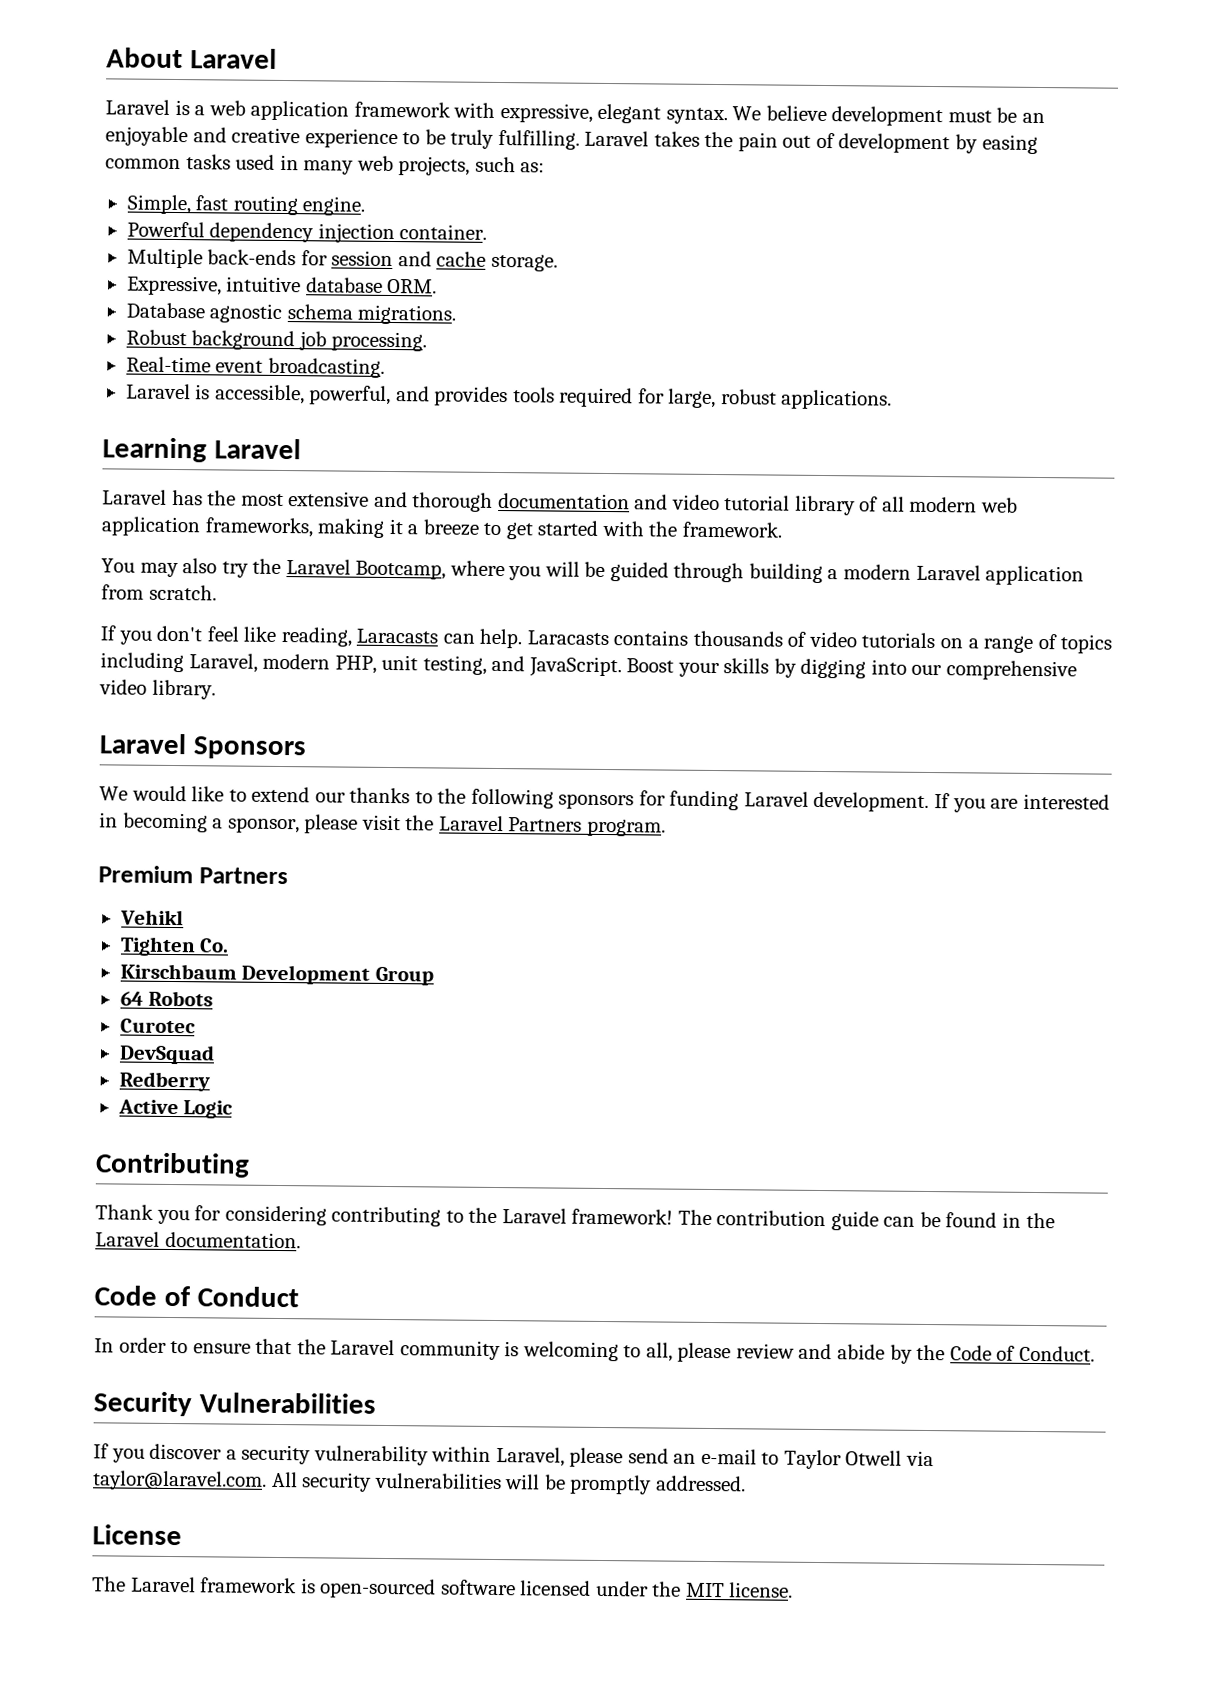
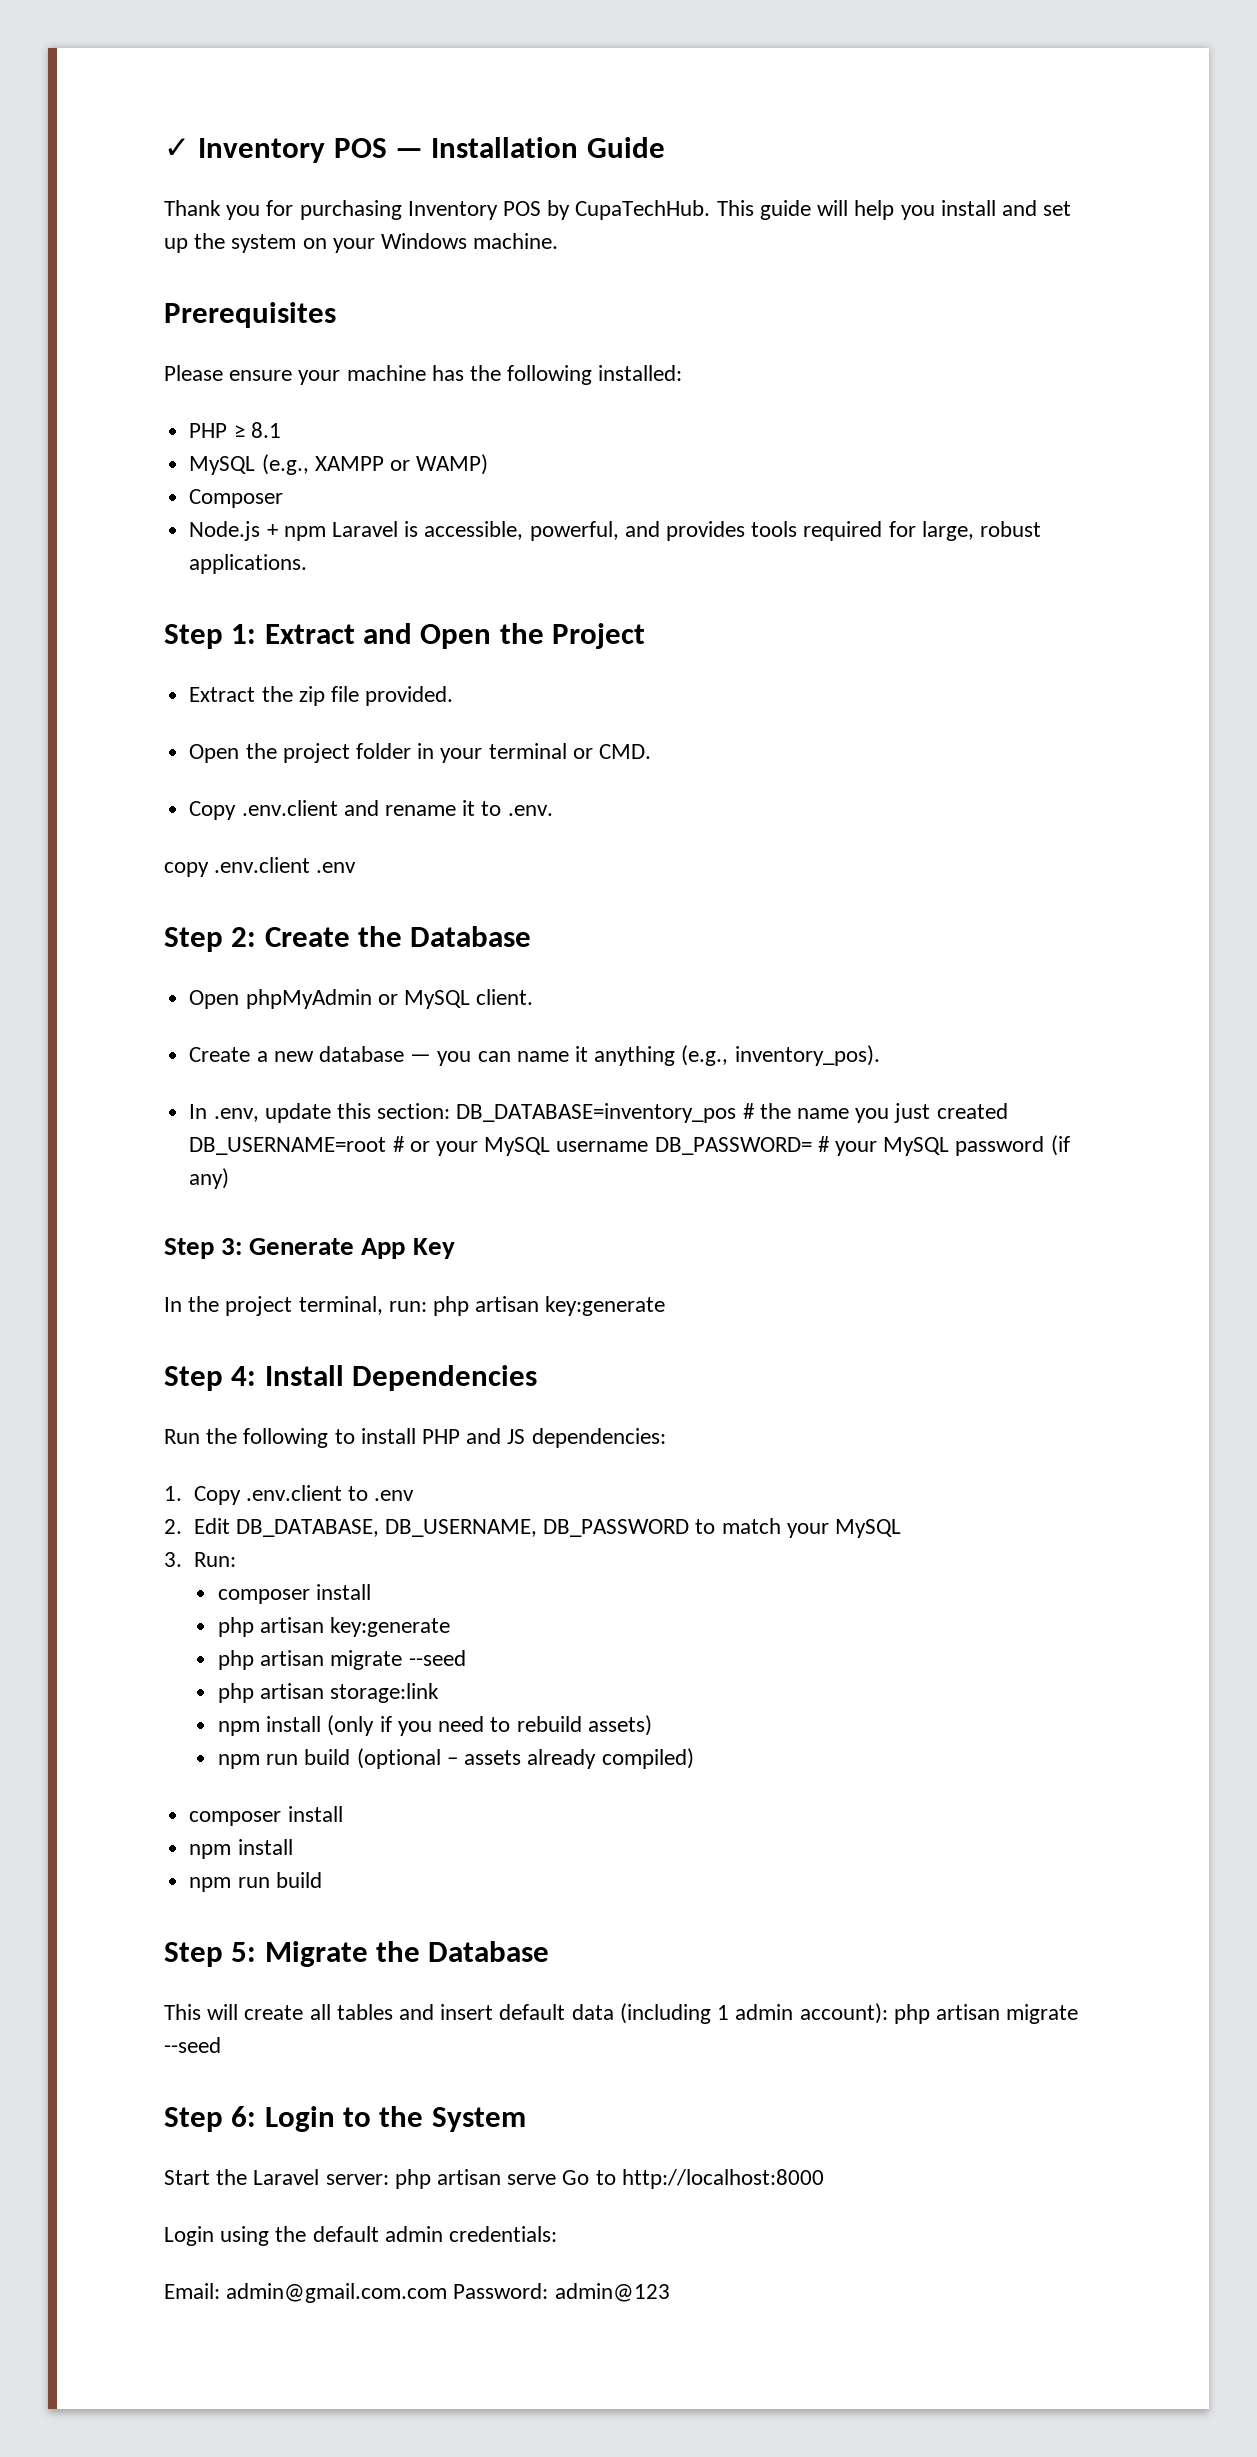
- About Laravel
- Laravel is a web application framework with expressive, elegant syntax. We believe development must be an enjoyable and creative experience to be truly fulfilling. Laravel takes the pain out of development by easing common tasks used in many web projects, such as:
- Simple, fast routing engine.
- Powerful dependency injection container.
- Multiple back-ends for session and cache storage.
- Expressive, intuitive database ORM.
- Database agnostic schema migrations.
- Robust background job processing.
- Real-time event broadcasting.
- Laravel is accessible, powerful, and provides tools required for large, robust applications.
+ ✓ Inventory POS — Installation Guide
+ Thank you for purchasing Inventory POS by CupaTechHub. This guide will help you install and set up the system on your Windows machine.
+ Prerequisites
+ Please ensure your machine has the following installed:
+ PHP ≥ 8.1
+ MySQL (e.g., XAMPP or WAMP)
+ Composer
+ Node.js + npm Laravel is accessible, powerful, and provides tools required for large, robust applications.
- Learning Laravel
- Laravel has the most extensive and thorough documentation and video tutorial library of all modern web application frameworks, making it a breeze to get started with the framework.
- You may also try the Laravel Bootcamp, where you will be guided through building a modern Laravel application from scratch.
- If you don't feel like reading, Laracasts can help. Laracasts contains thousands of video tutorials on a range of topics including Laravel, modern PHP, unit testing, and JavaScript. Boost your skills by digging into our comprehensive video library.
- Laravel Sponsors
- We would like to extend our thanks to the following sponsors for funding Laravel development. If you are interested in becoming a sponsor, please visit the Laravel Partners program.
- Premium Partners
- Vehikl
- Tighten Co.
- Kirschbaum Development Group
- 64 Robots
- Curotec
- DevSquad
- Redberry
- Active Logic
- Contributing
- Thank you for considering contributing to the Laravel framework! The contribution guide can be found in the Laravel documentation.
- Code of Conduct
- In order to ensure that the Laravel community is welcoming to all, please review and abide by the Code of Conduct.
- Security Vulnerabilities
- If you discover a security vulnerability within Laravel, please send an e-mail to Taylor Otwell via taylor@laravel.com. All security vulnerabilities will be promptly addressed.
- License
- The Laravel framework is open-sourced software licensed under the MIT license.
+ Step 1: Extract and Open the Project
+ Extract the zip file provided.
+ Open the project folder in your terminal or CMD.
+ Copy .env.client and rename it to .env.
+ copy .env.client .env
+ Step 2: Create the Database
+ Open phpMyAdmin or MySQL client.
+ Create a new database — you can name it anything (e.g., inventory_pos).
+ In .env, update this section: DB_DATABASE=inventory_pos # the name you just created DB_USERNAME=root # or your MySQL username DB_PASSWORD= # your MySQL password (if any)
+ Step 3: Generate App Key
+ In the project terminal, run: php artisan key:generate
+ Step 4: Install Dependencies
+ Run the following to install PHP and JS dependencies:
+ 1. Copy .env.client to .env
+ 2. Edit DB_DATABASE, DB_USERNAME, DB_PASSWORD to match your MySQL
+ 3. Run:
+ composer install
+ php artisan key:generate
+ php artisan migrate --seed
+ php artisan storage:link
+ npm install (only if you need to rebuild assets)
+ npm run build (optional – assets already compiled)
+ composer install
+ npm install
+ npm run build
+ Step 5: Migrate the Database
+ This will create all tables and insert default data (including 1 admin account): php artisan migrate --seed
+ Step 6: Login to the System
+ Start the Laravel server: php artisan serve Go to http://localhost:8000
+ Login using the default admin credentials:
+ Email: admin@gmail.com.com Password: admin@123

